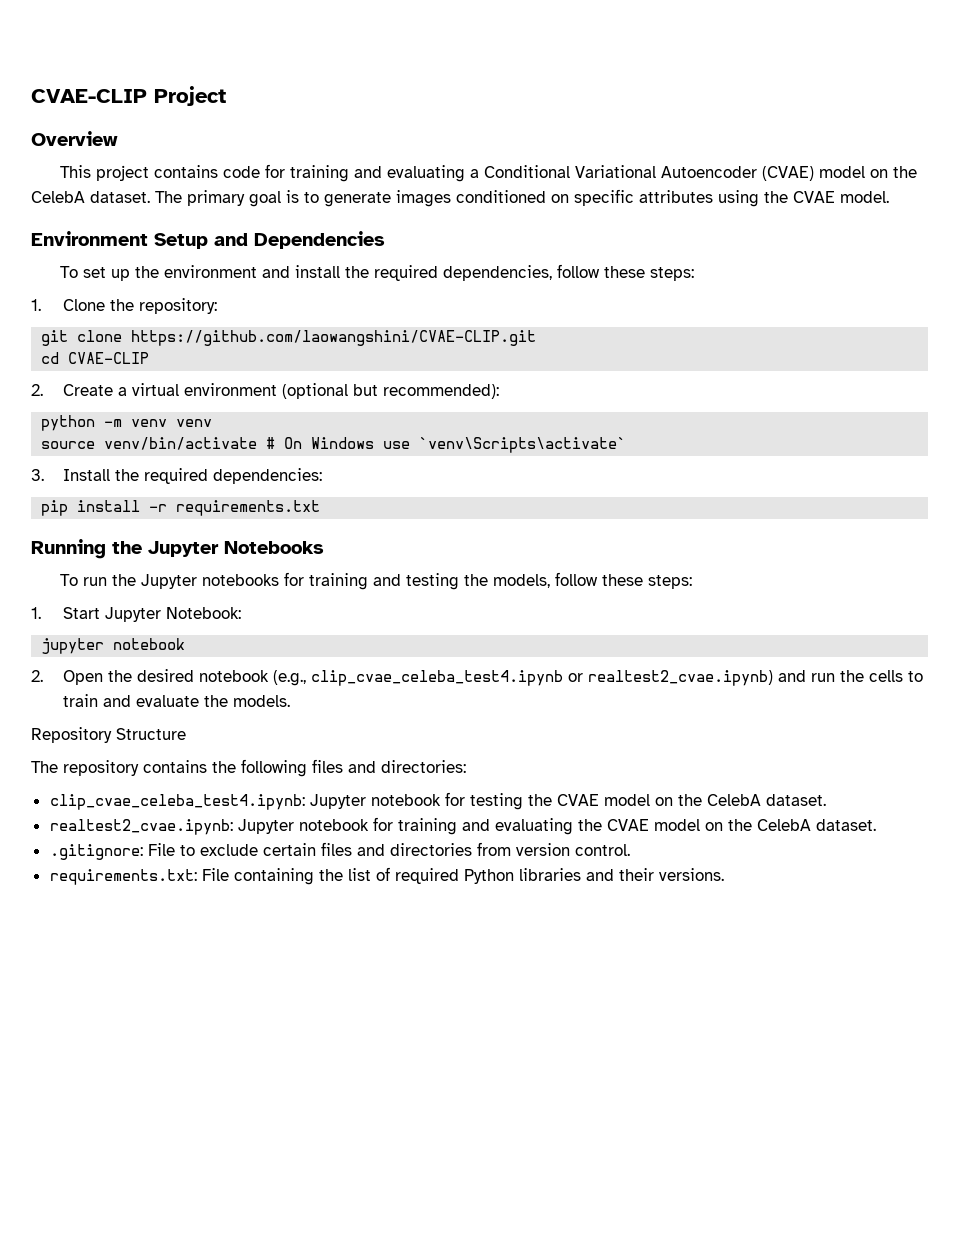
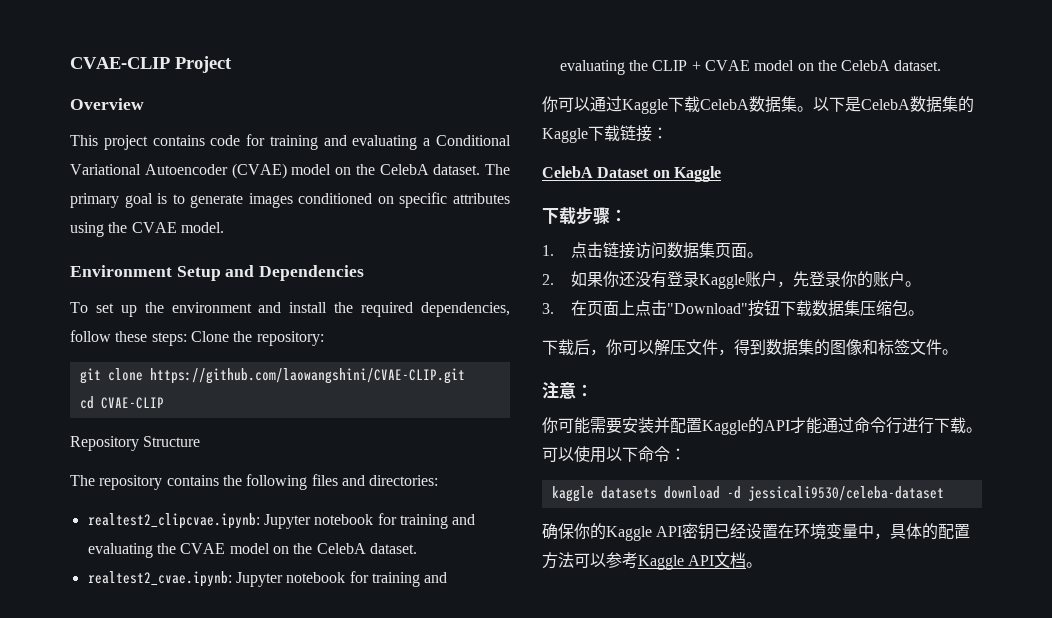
- To set up the environment and install the required dependencies, follow these steps:
- 1. Clone the repository:
+ To set up the environment and install the required dependencies, follow these steps: Clone the repository:
- 2. Create a virtual environment (optional but recommended):
- python -m venv venv
- source venv/bin/activate # On Windows use `venv\Scripts\activate`
- 3. Install the required dependencies:
- pip install -r requirements.txt
- Running the Jupyter Notebooks
- To run the Jupyter notebooks for training and testing the models, follow these steps:
- 1. Start Jupyter Notebook:
- jupyter notebook
- 2. Open the desired notebook (e.g., clip_cvae_celeba_test4.ipynb or realtest2_cvae.ipynb) and run the cells to train and evaluate the models.
- clip_cvae_celeba_test4.ipynb: Jupyter notebook for testing the CVAE model on the CelebA dataset.
+ realtest2_clipcvae.ipynb: Jupyter notebook for training and evaluating the CVAE model on the CelebA dataset.
- realtest2_cvae.ipynb: Jupyter notebook for training and evaluating the CVAE model on the CelebA dataset.
- .gitignore: File to exclude certain files and directories from version control.
- requirements.txt: File containing the list of required Python libraries and their versions.
+ realtest2_cvae.ipynb: Jupyter notebook for training and evaluating the CLIP + CVAE model on the CelebA dataset.
+ 你可以通过Kaggle下载CelebA数据集。以下是CelebA数据集的Kaggle下载链接：
+ CelebA Dataset on Kaggle
+ 下载步骤：
+ 1.点击链接访问数据集页面。
+ 2.如果你还没有登录Kaggle账户，先登录你的账户。
+ 3.在页面上点击"Download"按钮下载数据集压缩包。
+ 下载后，你可以解压文件，得到数据集的图像和标签文件。
+ 注意：
+ 你可能需要安装并配置Kaggle的API才能通过命令行进行下载。可以使用以下命令：
+ kaggle datasets download -d jessicali9530/celeba-dataset
+ 确保你的Kaggle API密钥已经设置在环境变量中，具体的配置方法可以参考Kaggle API文档。

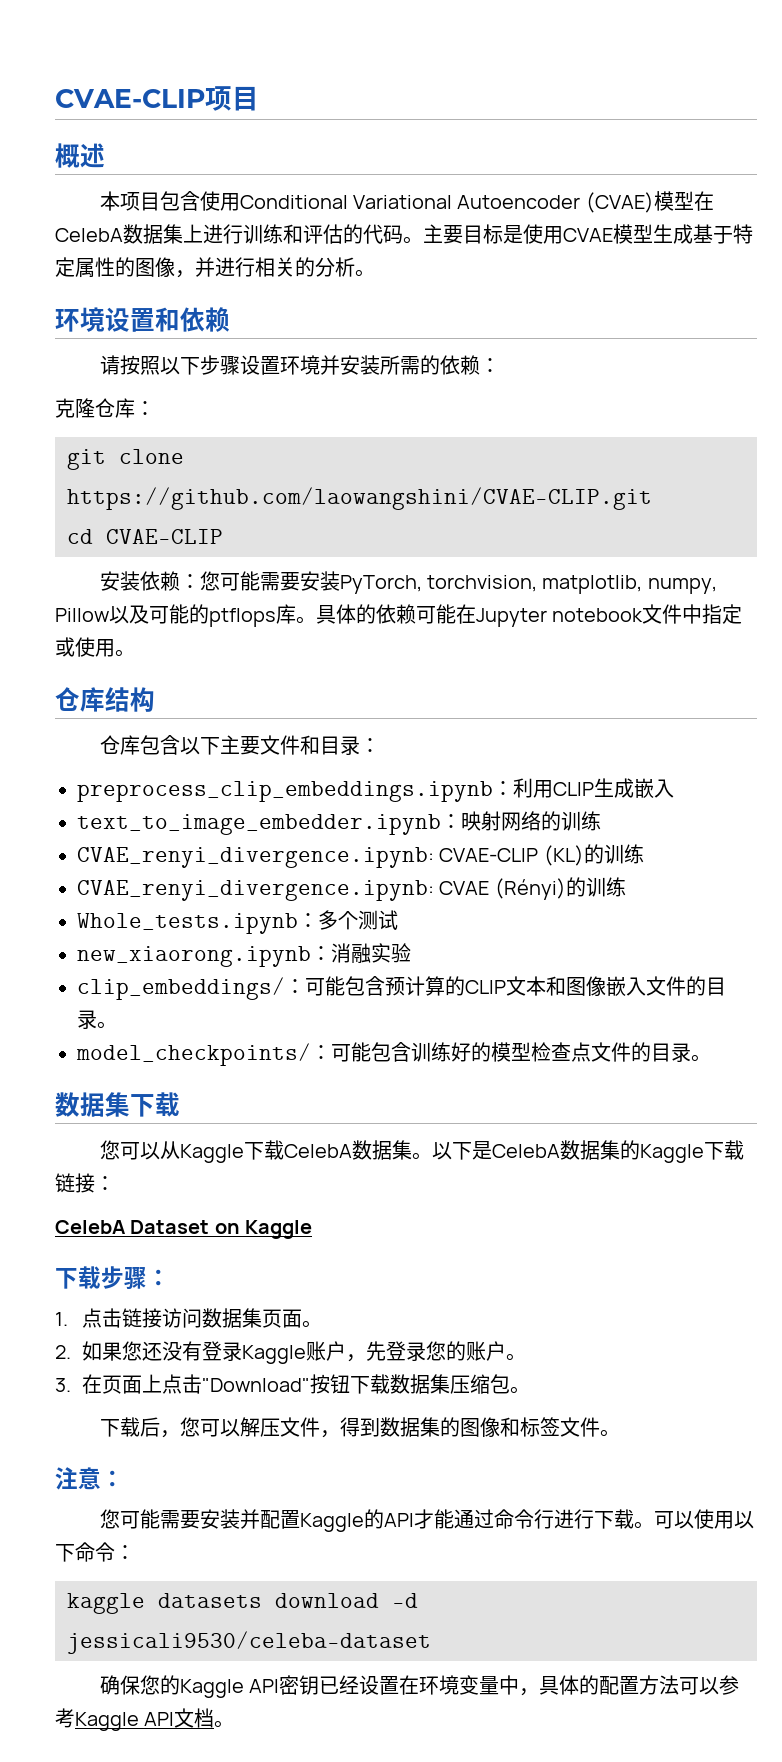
- CVAE-CLIP Project
- Overview
- This project contains code for training and evaluating a Conditional Variational Autoencoder (CVAE) model on the CelebA dataset. The primary goal is to generate images conditioned on specific attributes using the CVAE model.
- Environment Setup and Dependencies
- To set up the environment and install the required dependencies, follow these steps: Clone the repository:
+ CVAE-CLIP项目
+ 概述
+ 本项目包含使用Conditional Variational Autoencoder (CVAE)模型在CelebA数据集上进行训练和评估的代码。主要目标是使用CVAE模型生成基于特定属性的图像，并进行相关的分析。
+ 环境设置和依赖
+ 请按照以下步骤设置环境并安装所需的依赖：
+ 克隆仓库：
- Repository Structure
- The repository contains the following files and directories:
- realtest2_clipcvae.ipynb: Jupyter notebook for training and evaluating the CVAE model on the CelebA dataset.
- realtest2_cvae.ipynb: Jupyter notebook for training and evaluating the CLIP + CVAE model on the CelebA dataset.
- 你可以通过Kaggle下载CelebA数据集。
+ 安装依赖：您可能需要安装PyTorch, torchvision, matplotlib, numpy, Pillow以及可能的ptflops库。具体的依赖可能在Jupyter notebook文件中指定或使用。
+ 仓库结构
+ 仓库包含以下主要文件和目录：
+ preprocess_clip_embeddings.ipynb：利用CLIP生成嵌入
+ text_to_image_embedder.ipynb：映射网络的训练
+ CVAE_renyi_divergence.ipynb: CVAE-CLIP (KL)的训练
+ CVAE_renyi_divergence.ipynb: CVAE (Rényi)的训练
+ Whole_tests.ipynb：多个测试
+ new_xiaorong.ipynb：消融实验
+ clip_embeddings/：可能包含预计算的CLIP文本和图像嵌入文件的目录。
+ model_checkpoints/：可能包含训练好的模型检查点文件的目录。
+ 数据集下载
+ 您可以从Kaggle下载CelebA数据集。
- 2.如果你还没有登录Kaggle账户，先登录你的账户。
+ 2.如果您还没有登录Kaggle账户，先登录您的账户。
- 下载后，你可以解压文件，得到数据集的图像和标签文件。
+ 下载后，您可以解压文件，得到数据集的图像和标签文件。
- 你可能需要安装并配置Kaggle的API才能通过命令行进行下载。
+ 您可能需要安装并配置Kaggle的API才能通过命令行进行下载。
- 确保你的Kaggle API密钥已经设置在环境变量中，具体的配置方法可以参考Kaggle API文档。
+ 确保您的Kaggle API密钥已经设置在环境变量中，具体的配置方法可以参考Kaggle API文档。

